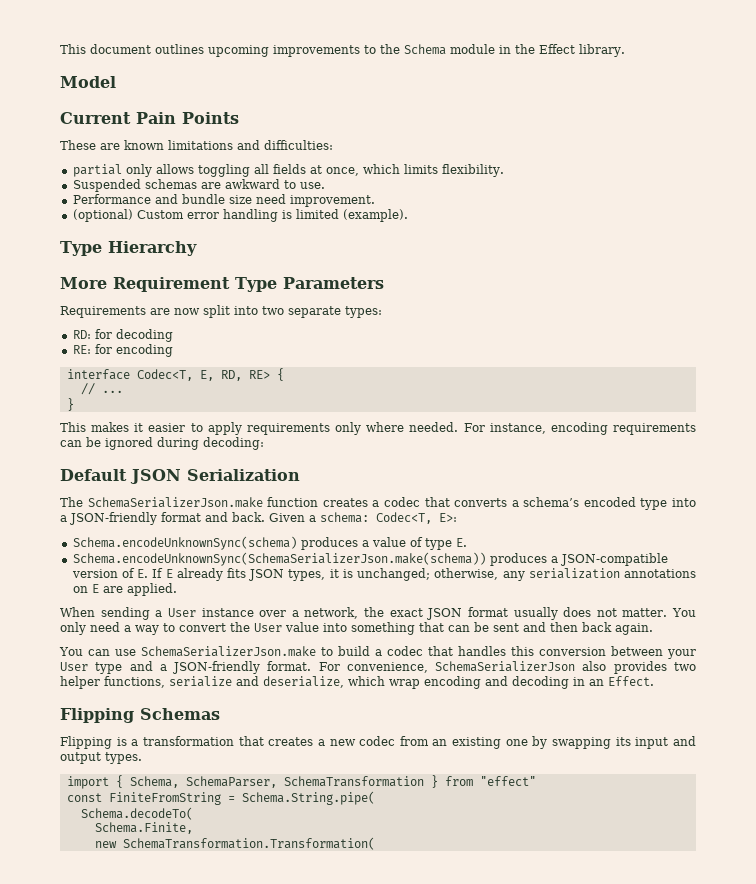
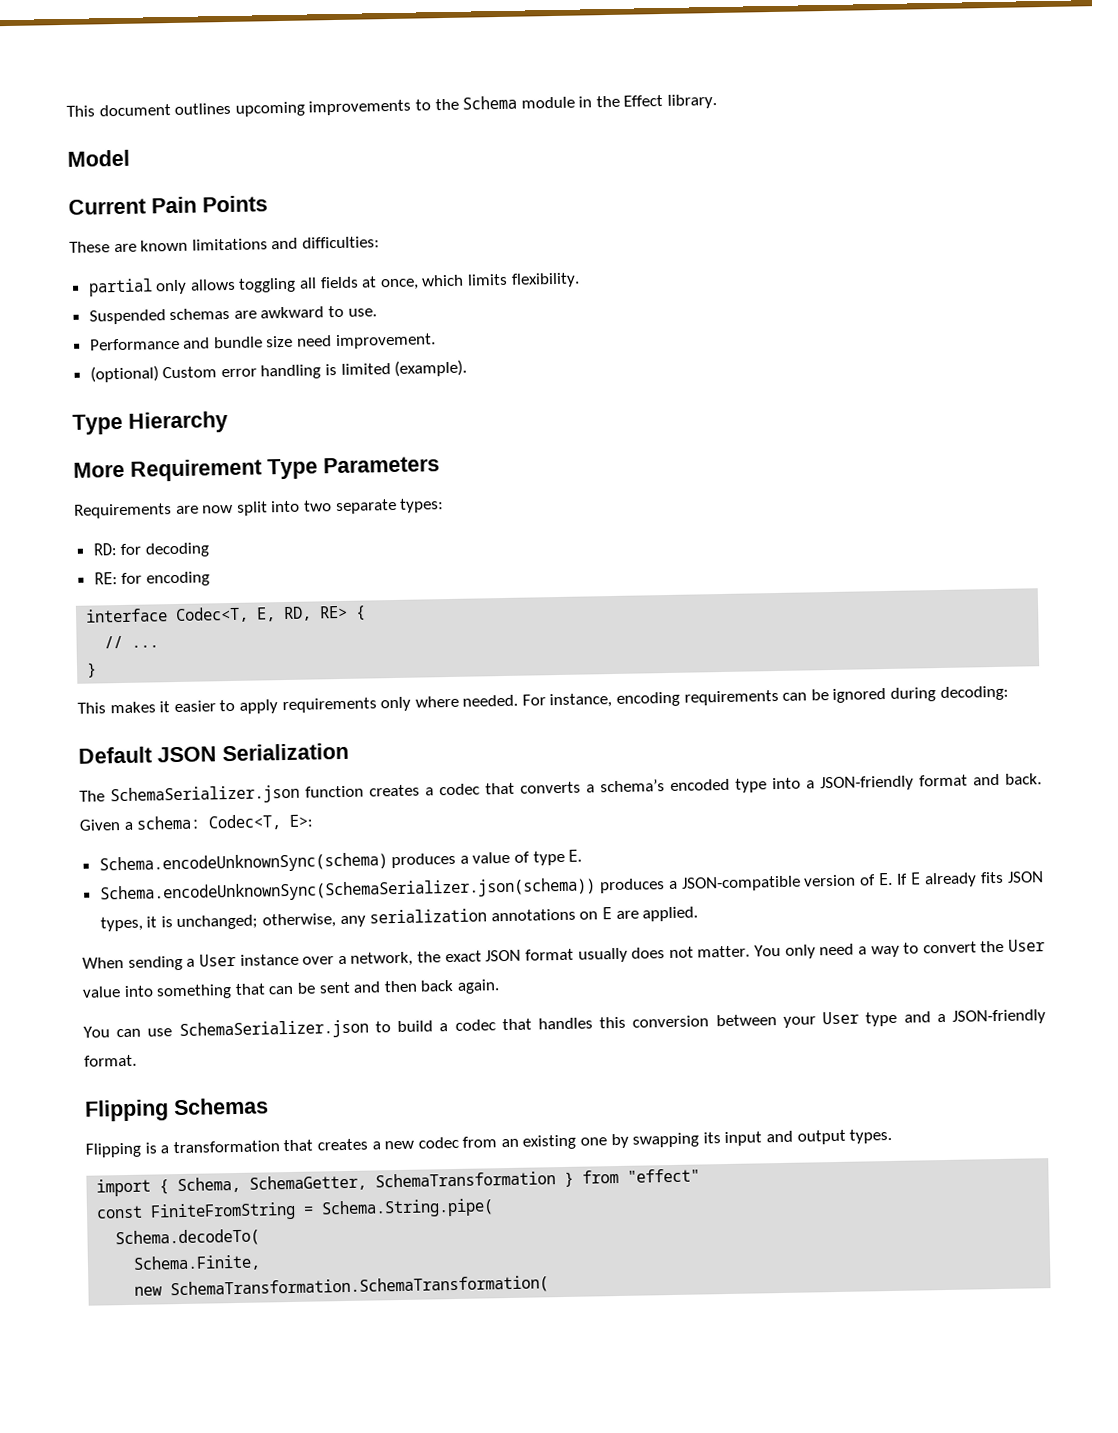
- The SchemaSerializerJson.make function creates a codec that converts a schema’s encoded type into a JSON-friendly format and back.
+ The SchemaSerializer.json function creates a codec that converts a schema’s encoded type into a JSON-friendly format and back.
- Schema.encodeUnknownSync(SchemaSerializerJson.make(schema)) produces a JSON-compatible version of E. If E already fits JSON types, it is unchanged; otherwise, any serialization annotations on E are applied.
+ Schema.encodeUnknownSync(SchemaSerializer.json(schema)) produces a JSON-compatible version of E. If E already fits JSON types, it is unchanged; otherwise, any serialization annotations on E are applied.
- You can use SchemaSerializerJson.make to build a codec that handles this conversion between your User type and a JSON-friendly format. For convenience, SchemaSerializerJson also provides two helper functions, serialize and deserialize, which wrap encoding and decoding in an Effect.
+ You can use SchemaSerializer.json to build a codec that handles this conversion between your User type and a JSON-friendly format.
- import { Schema, SchemaParser, SchemaTransformation } from "effect"
+ import { Schema, SchemaGetter, SchemaTransformation } from "effect"
- new SchemaTransformation.Transformation(
+ new SchemaTransformation.SchemaTransformation(

